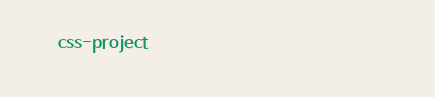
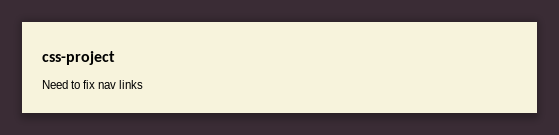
+ Need to fix nav links

